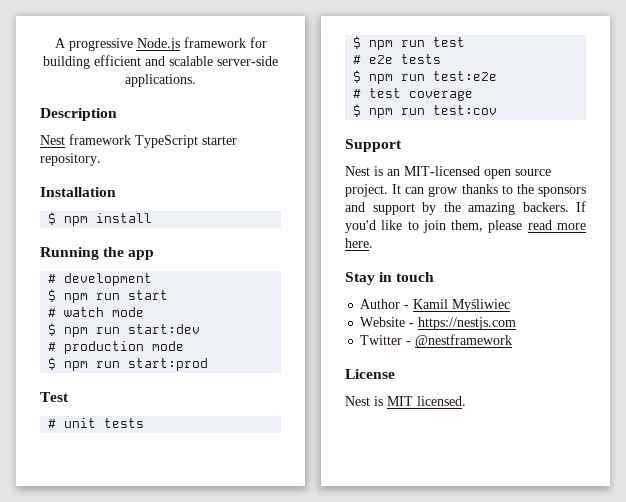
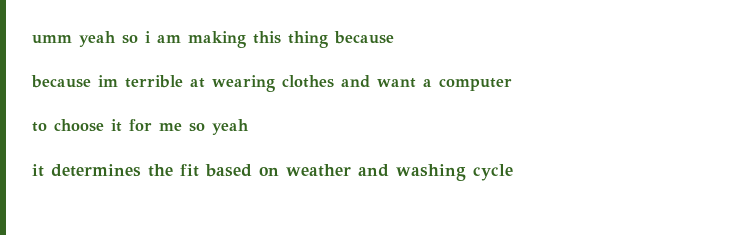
- A progressive Node.js framework for building efficient and scalable server-side applications.
- Description
- Nest framework TypeScript starter repository.
- Installation
- $ npm install
- Running the app
- # development
- $ npm run start
- # watch mode
- $ npm run start:dev
- # production mode
- $ npm run start:prod
- Test
- # unit tests
- $ npm run test
- # e2e tests
- $ npm run test:e2e
- # test coverage
- $ npm run test:cov
- Support
- Nest is an MIT-licensed open source project. It can grow thanks to the sponsors and support by the amazing backers. If you'd like to join them, please read more here.
- Stay in touch
- Author - Kamil Myśliwiec
- Website - https://nestjs.com
- Twitter - @nestframework
- License
- Nest is MIT licensed.
+ umm yeah so i am making this thing because
+ because im terrible at wearing clothes and want a computer
+ to choose it for me so yeah
+ it determines the fit based on weather and washing cycle

